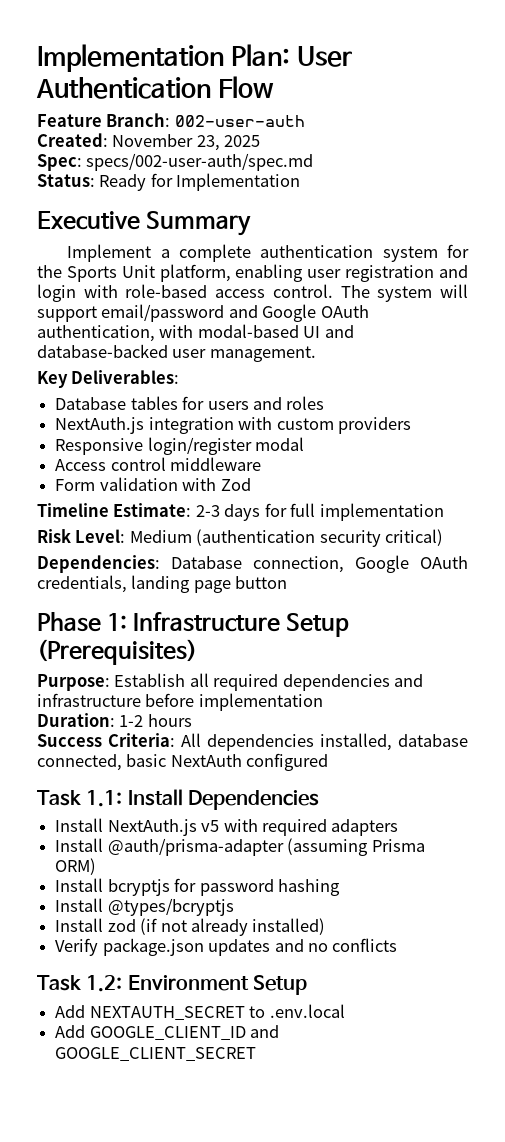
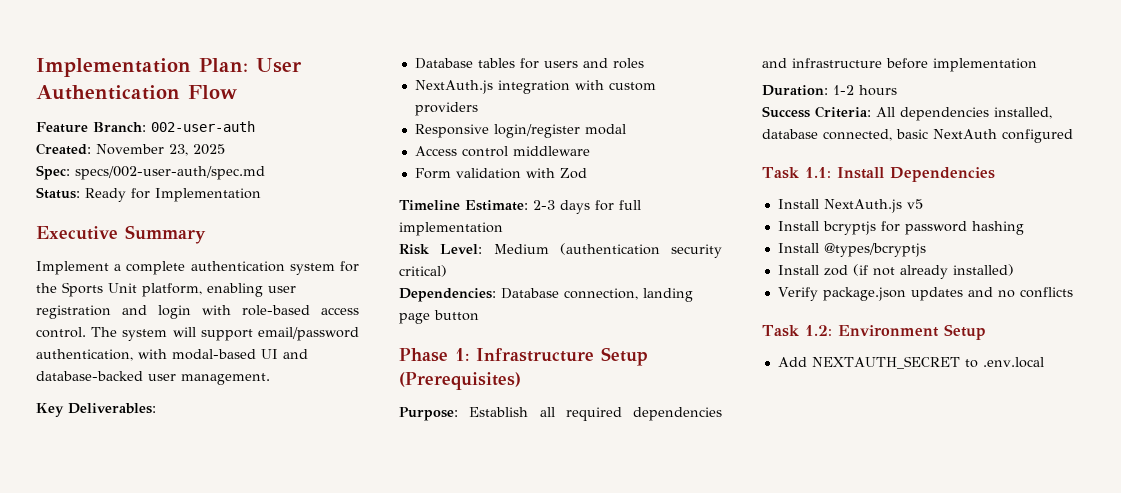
- The system will support email/password and Google OAuth authentication, with modal-based UI and database-backed user management.
+ The system will support email/password authentication, with modal-based UI and database-backed user management.
- Dependencies: Database connection, Google OAuth credentials, landing page button
+ Dependencies: Database connection, landing page button
- Install NextAuth.js v5 with required adapters
- Install @auth/prisma-adapter (assuming Prisma ORM)
+ Install NextAuth.js v5
- Add GOOGLE_CLIENT_ID and GOOGLE_CLIENT_SECRET

